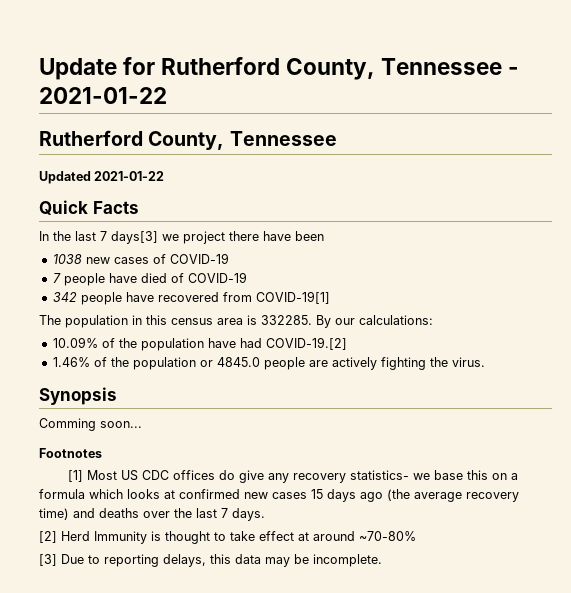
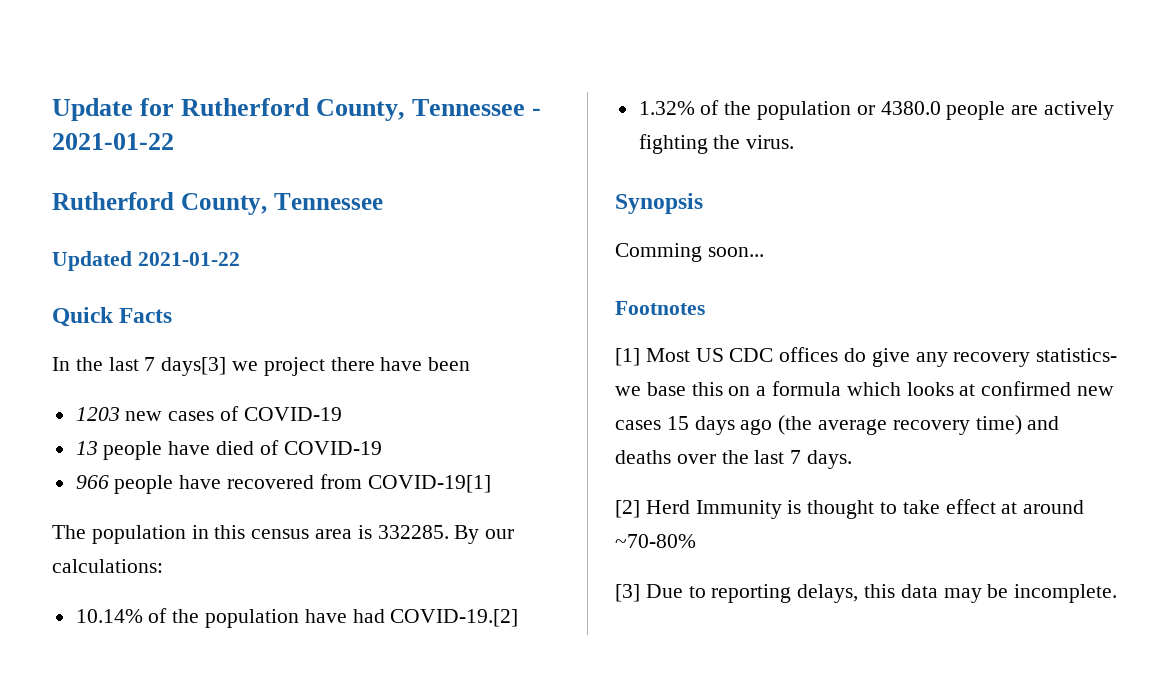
- 1038 new cases of COVID-19
+ 1203 new cases of COVID-19
- 7 people have died of COVID-19
+ 13 people have died of COVID-19
- 342 people have recovered from COVID-19[1]
+ 966 people have recovered from COVID-19[1]
- 10.09% of the population have had COVID-19.[2]
+ 10.14% of the population have had COVID-19.[2]
- 1.46% of the population or 4845.0 people are actively fighting the virus.
+ 1.32% of the population or 4380.0 people are actively fighting the virus.

